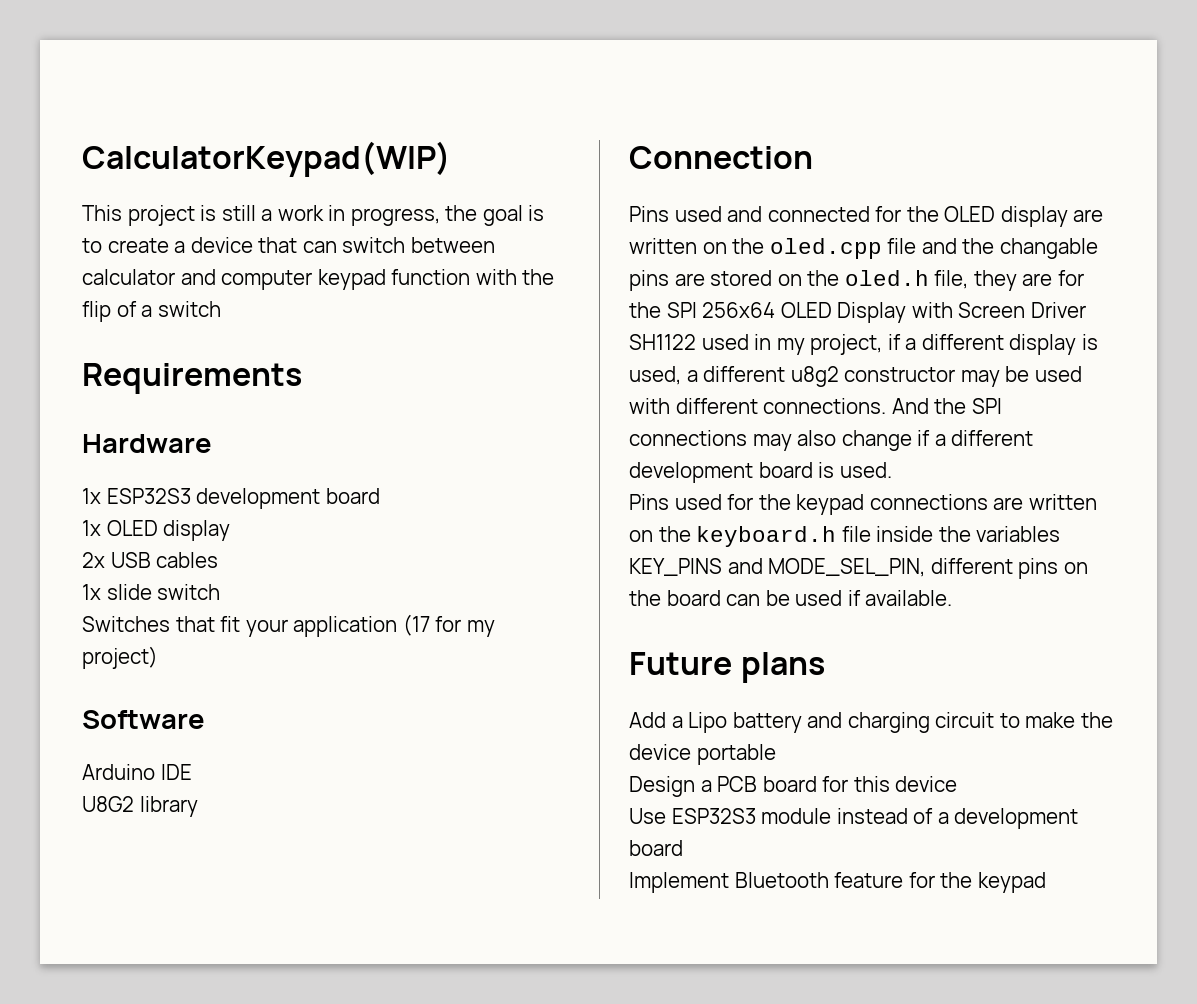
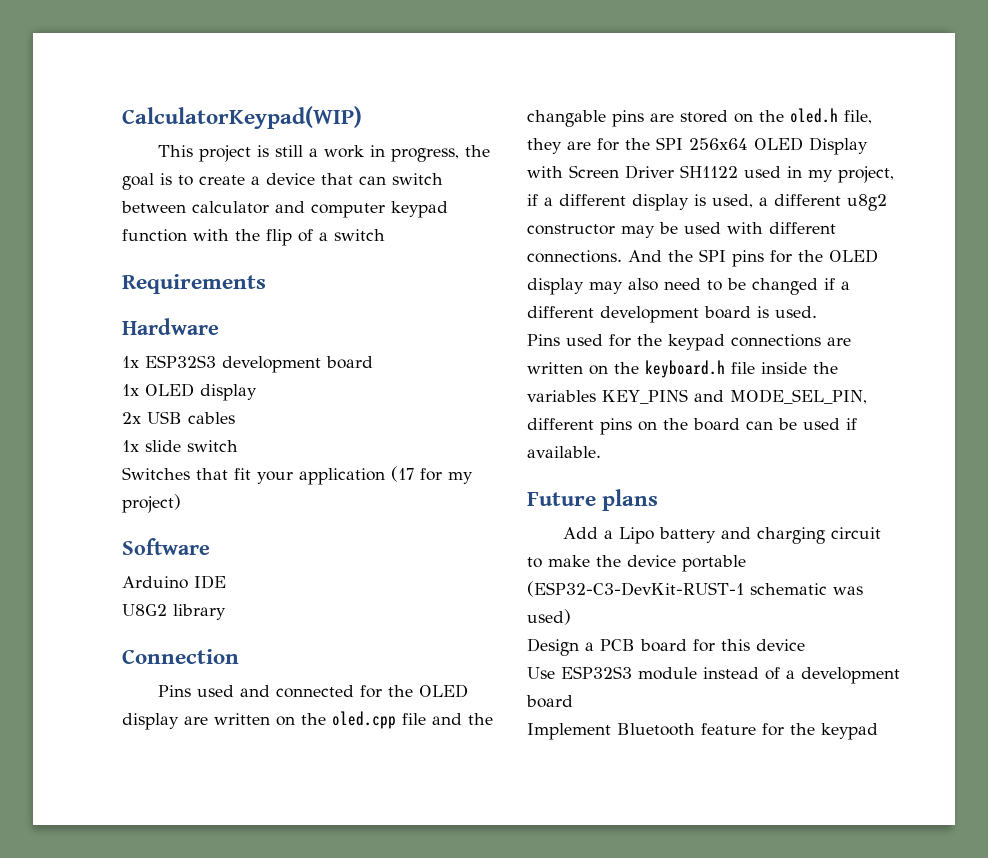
- And the SPI connections may also change if a different development board is used.
+ And the SPI pins for the OLED display may also need to be changed if a different development board is used.
- Add a Lipo battery and charging circuit to make the device portable
+ Add a Lipo battery and charging circuit to make the device portable (ESP32-C3-DevKit-RUST-1 schematic was used)

